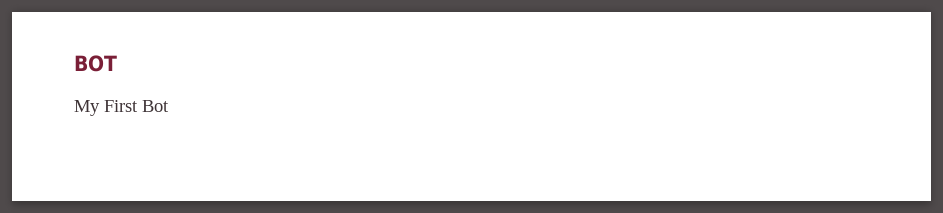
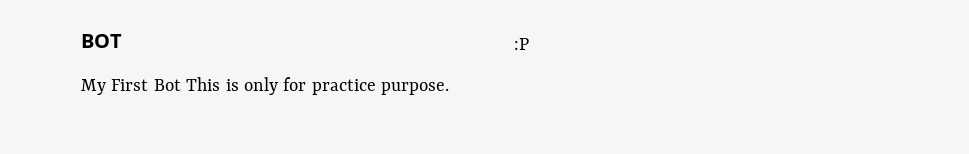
- My First Bot
+ My First Bot This is only for practice purpose. :P

